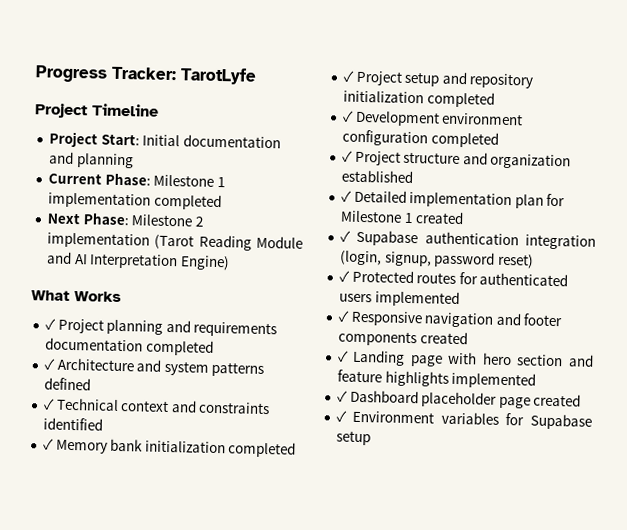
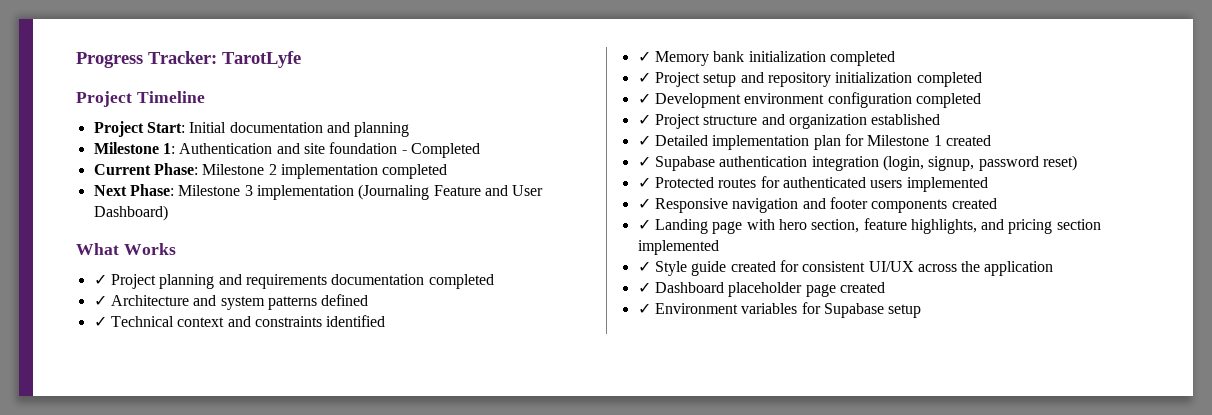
+ Milestone 1: Authentication and site foundation - Completed
- Current Phase: Milestone 1 implementation completed
+ Current Phase: Milestone 2 implementation completed
- Next Phase: Milestone 2 implementation (Tarot Reading Module and AI Interpretation Engine)
+ Next Phase: Milestone 3 implementation (Journaling Feature and User Dashboard)
- ✓ Landing page with hero section and feature highlights implemented
+ ✓ Landing page with hero section, feature highlights, and pricing section implemented
+ ✓ Style guide created for consistent UI/UX across the application

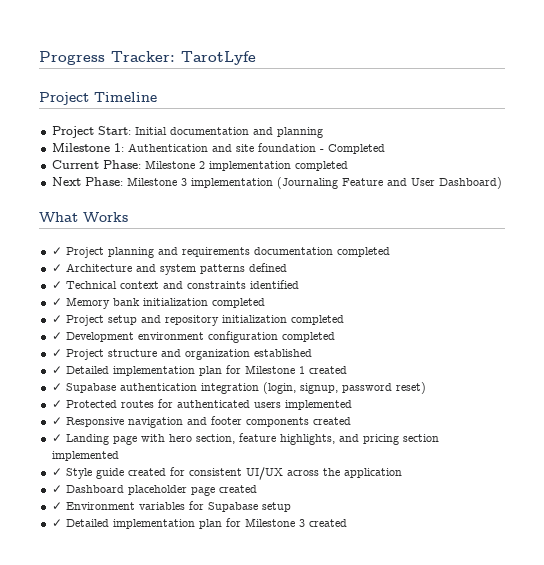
+ ✓ Detailed implementation plan for Milestone 3 created

